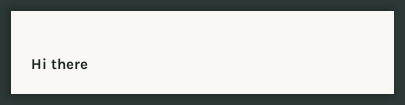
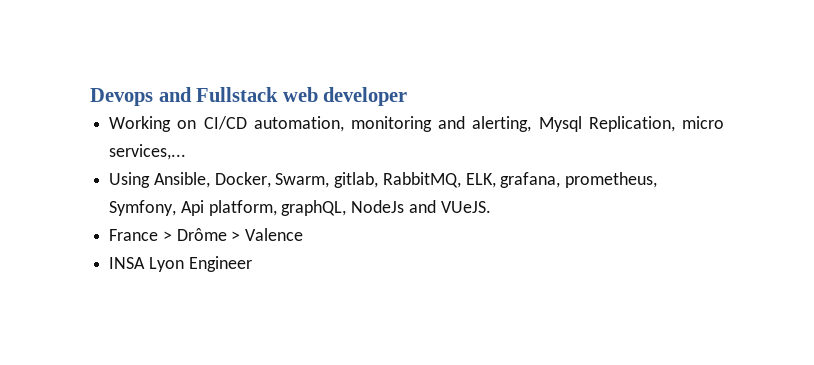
- Hi there
+ Devops and Fullstack web developer
+ Working on CI/CD automation, monitoring and alerting, Mysql Replication, micro services,...
+ Using Ansible, Docker, Swarm, gitlab, RabbitMQ, ELK, grafana, prometheus, Symfony, Api platform, graphQL, NodeJs and VUeJS.
+ France > Drôme > Valence
+ INSA Lyon Engineer

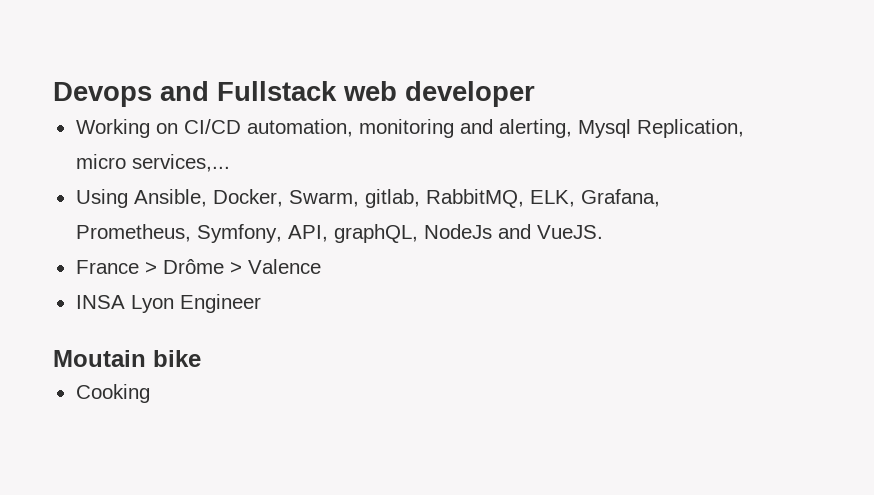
- Using Ansible, Docker, Swarm, gitlab, RabbitMQ, ELK, grafana, prometheus, Symfony, Api platform, graphQL, NodeJs and VUeJS.
+ Using Ansible, Docker, Swarm, gitlab, RabbitMQ, ELK, Grafana, Prometheus, Symfony, API, graphQL, NodeJs and VueJS.
+ Moutain bike
+ Cooking

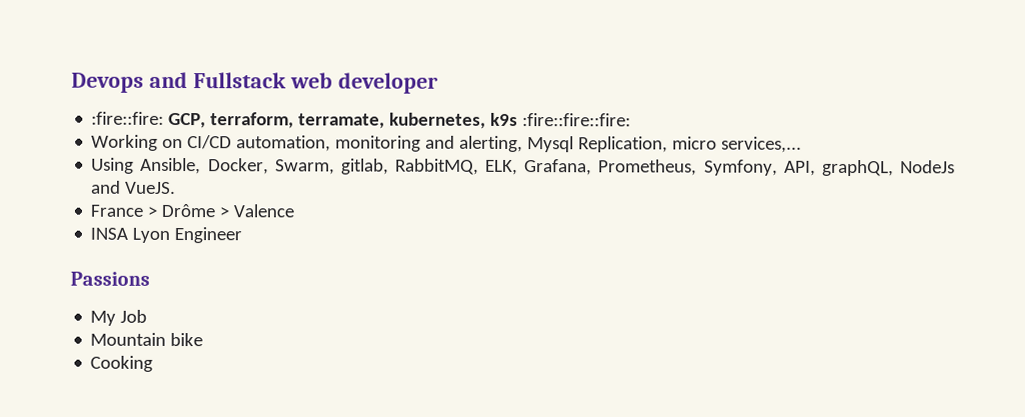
+ :fire::fire: GCP, terraform, terramate, kubernetes, k9s :fire::fire::fire:
- Moutain bike
+ Passions
+ My Job
+ Mountain bike

